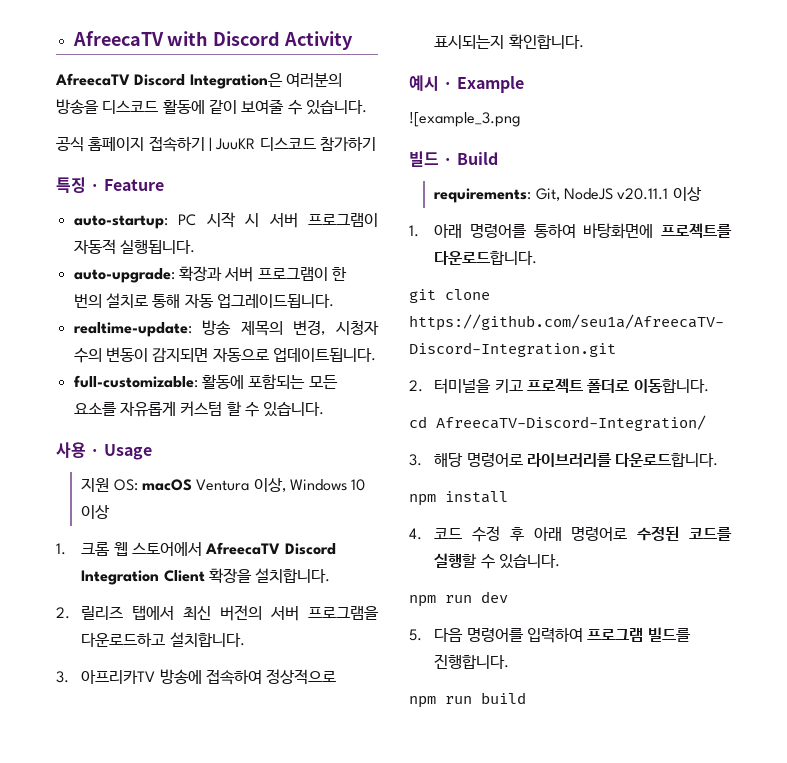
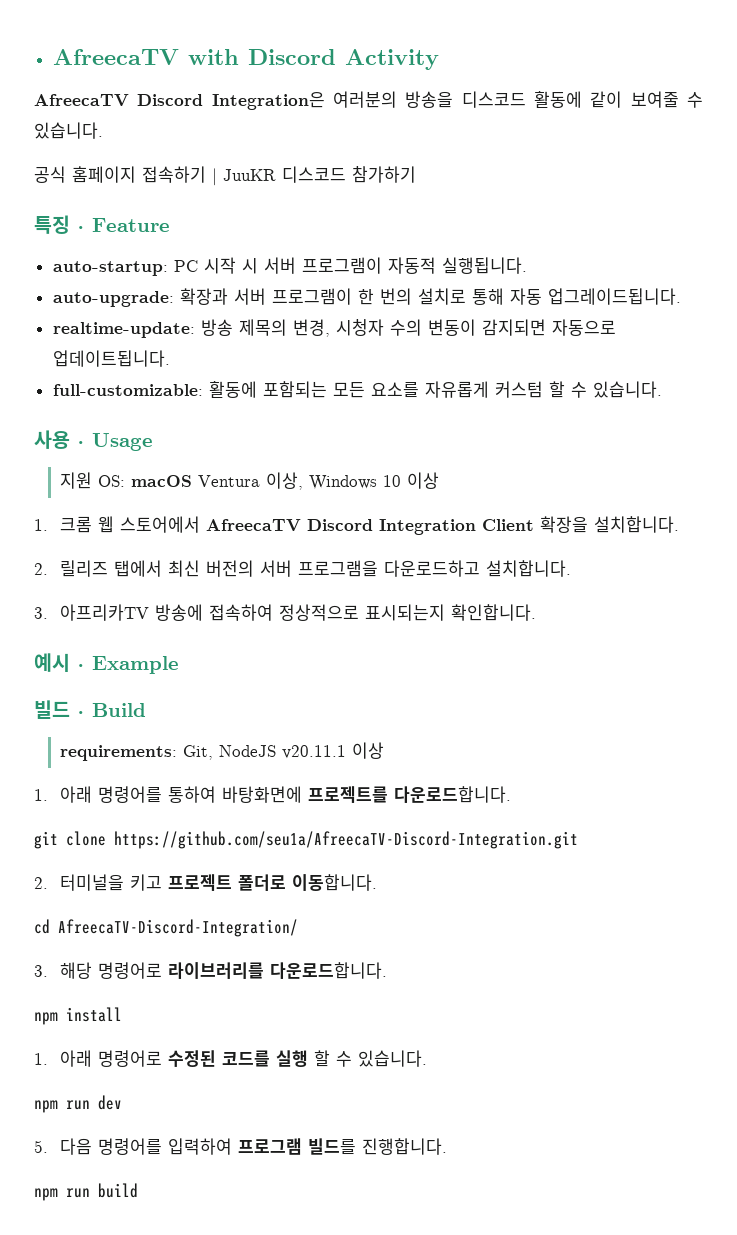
- ![example_3.png
- 4. 코드 수정 후 아래 명령어로 수정된 코드를 실행할 수 있습니다.
+ 1. 아래 명령어로 수정된 코드를 실행 할 수 있습니다.

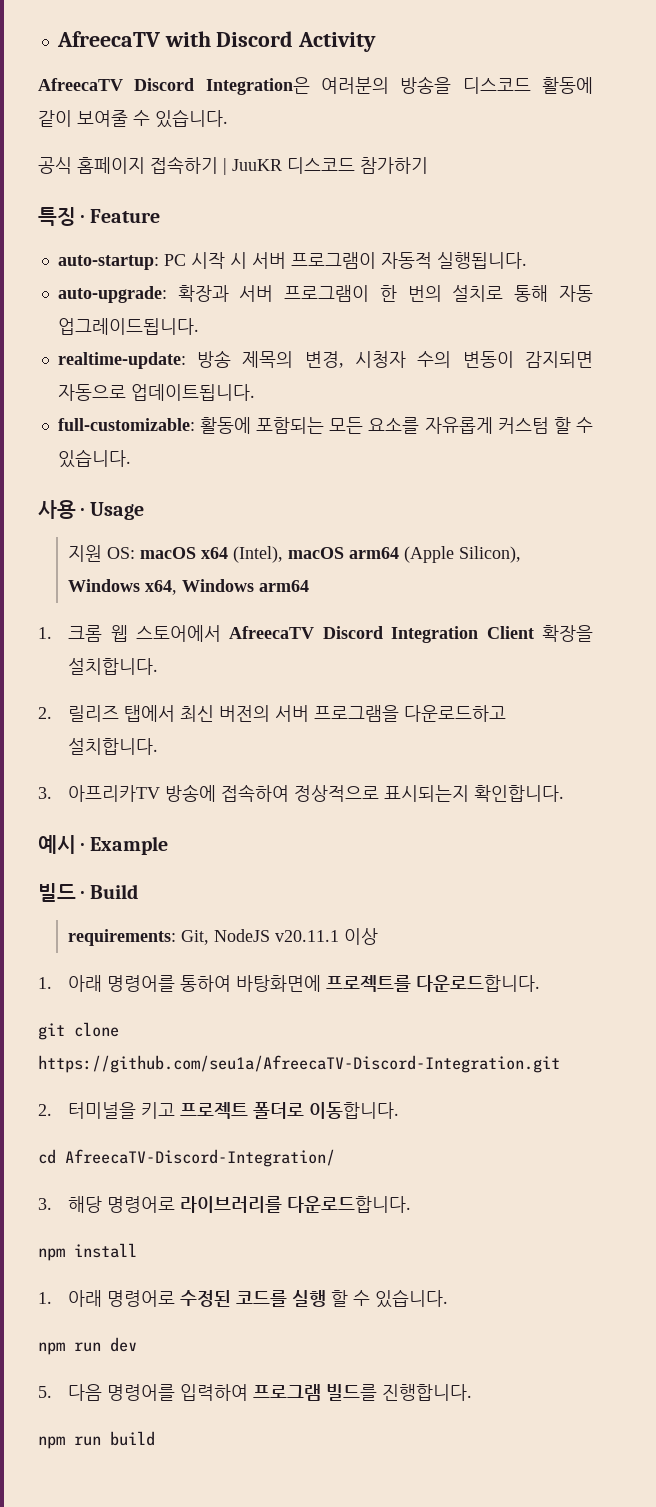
- 지원 OS: macOS Ventura 이상, Windows 10 이상
+ 지원 OS: macOS x64 (Intel), macOS arm64 (Apple Silicon), Windows x64, Windows arm64

